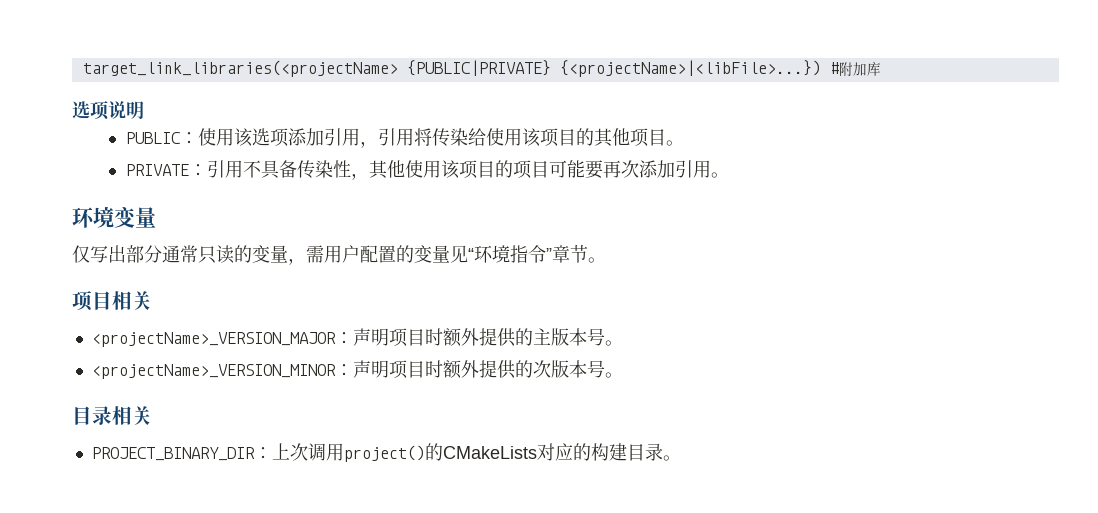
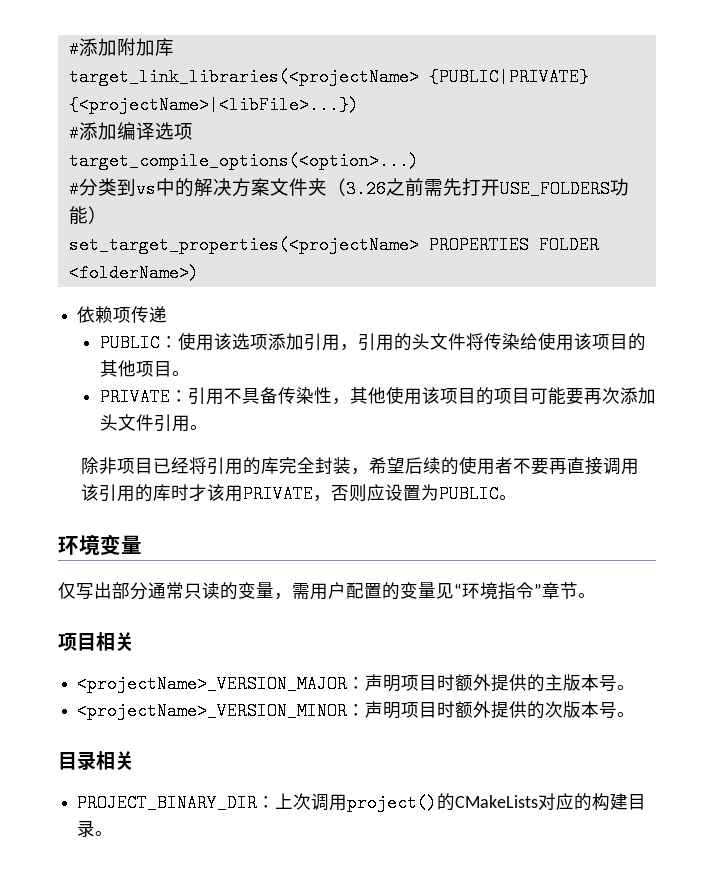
- target_link_libraries(<projectName> {PUBLIC|PRIVATE} {<projectName>|<libFile>...}) #附加库
- 选项说明
+ #添加附加库
+ target_link_libraries(<projectName> {PUBLIC|PRIVATE} {<projectName>|<libFile>...})
+ #添加编译选项
+ target_compile_options(<option>...)
+ #分类到vs中的解决方案文件夹（3.26之前需先打开USE_FOLDERS功能）
+ set_target_properties(<projectName> PROPERTIES FOLDER <folderName>)
+ 依赖项传递
- PUBLIC：使用该选项添加引用，引用将传染给使用该项目的其他项目。
+ PUBLIC：使用该选项添加引用，引用的头文件将传染给使用该项目的其他项目。
- PRIVATE：引用不具备传染性，其他使用该项目的项目可能要再次添加引用。
+ PRIVATE：引用不具备传染性，其他使用该项目的项目可能要再次添加头文件引用。
+ 除非项目已经将引用的库完全封装，希望后续的使用者不要再直接调用该引用的库时才该用PRIVATE，否则应设置为PUBLIC。

